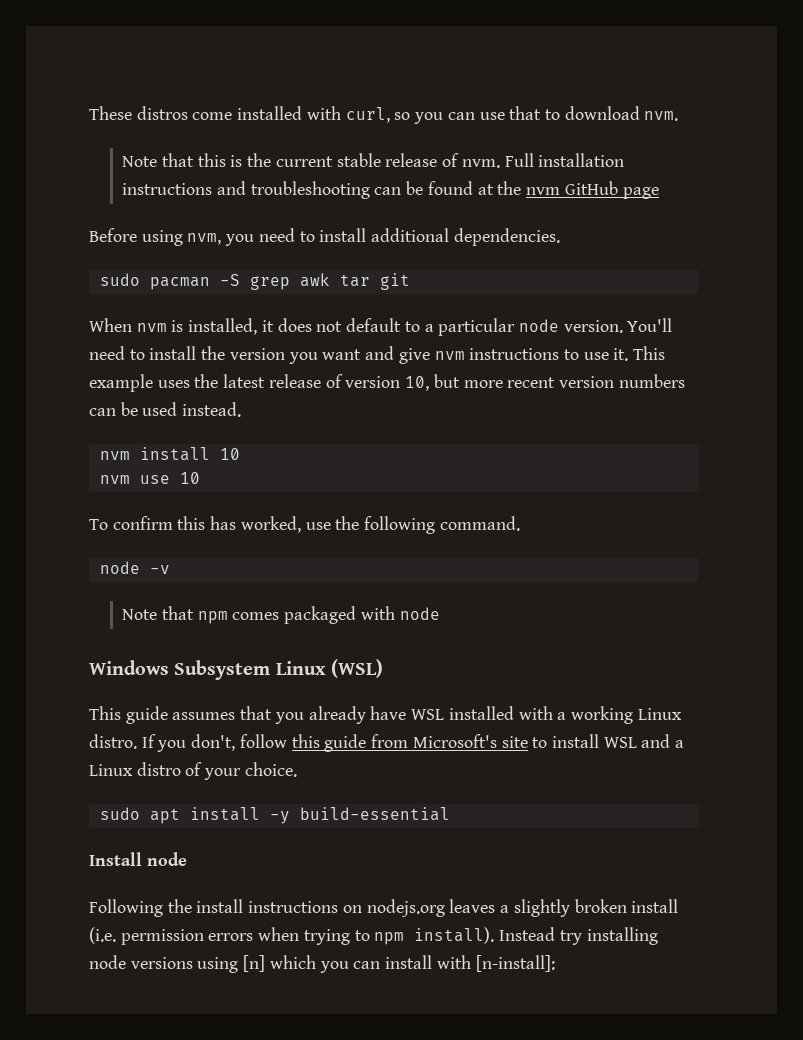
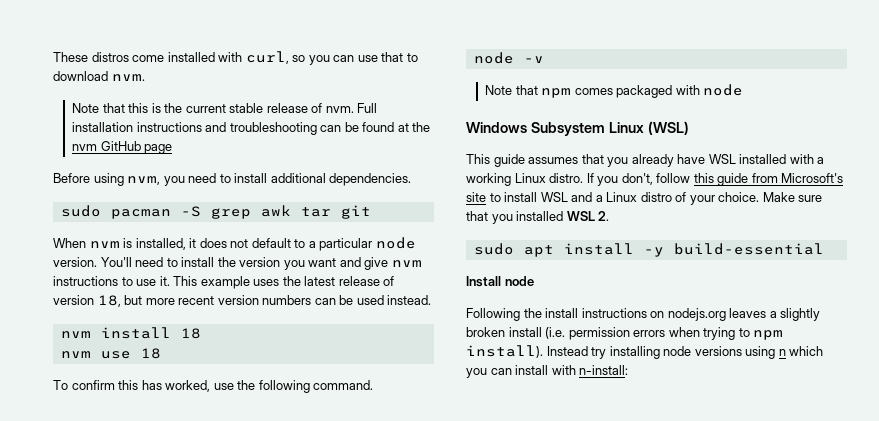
- This example uses the latest release of version 10, but more recent version numbers can be used instead.
+ This example uses the latest release of version 18, but more recent version numbers can be used instead.
- nvm install 10
+ nvm install 18
- nvm use 10
+ nvm use 18
+ Make sure that you installed WSL 2.
- Instead try installing node versions using [n] which you can install with [n-install]:
+ Instead try installing node versions using n which you can install with n-install:

